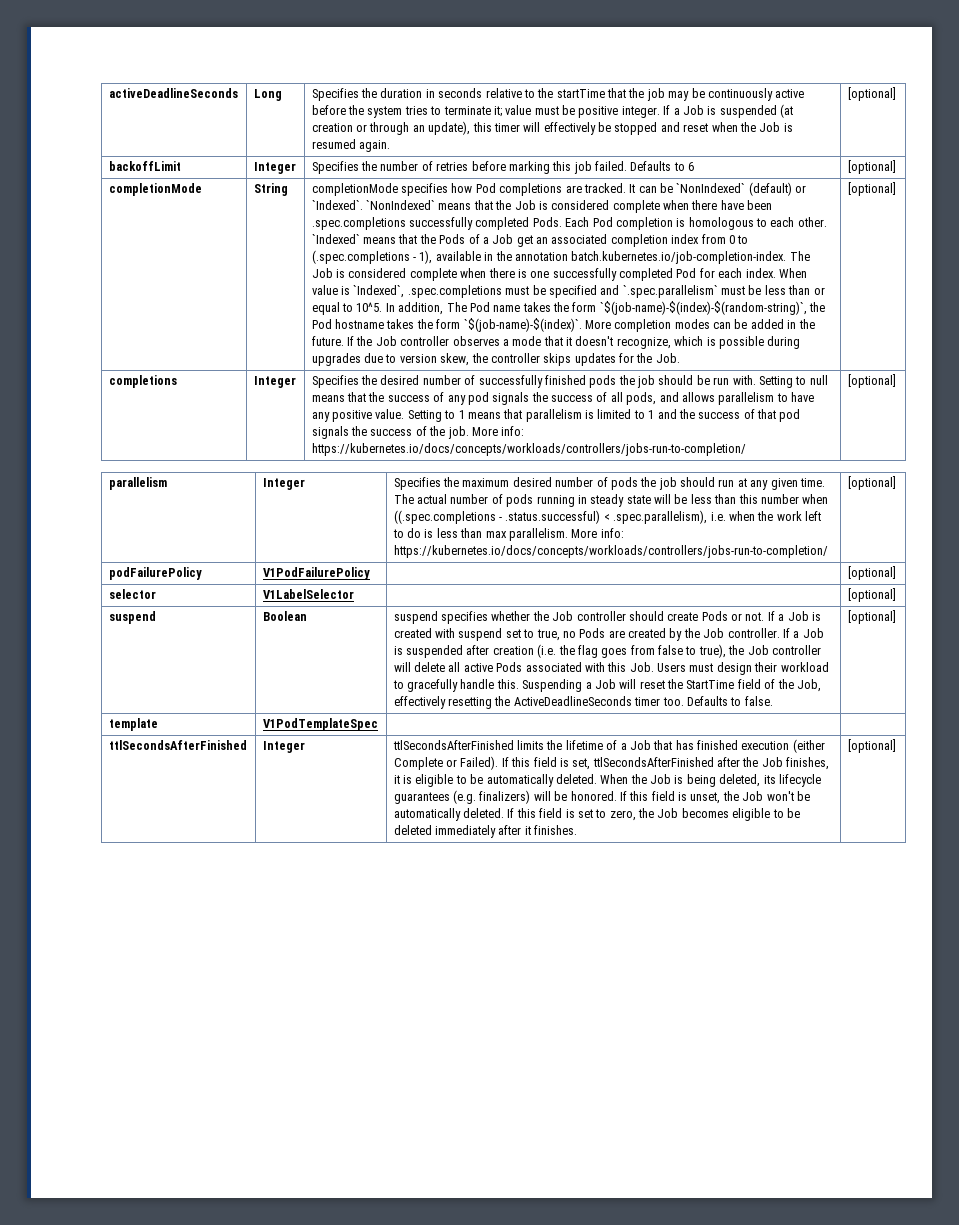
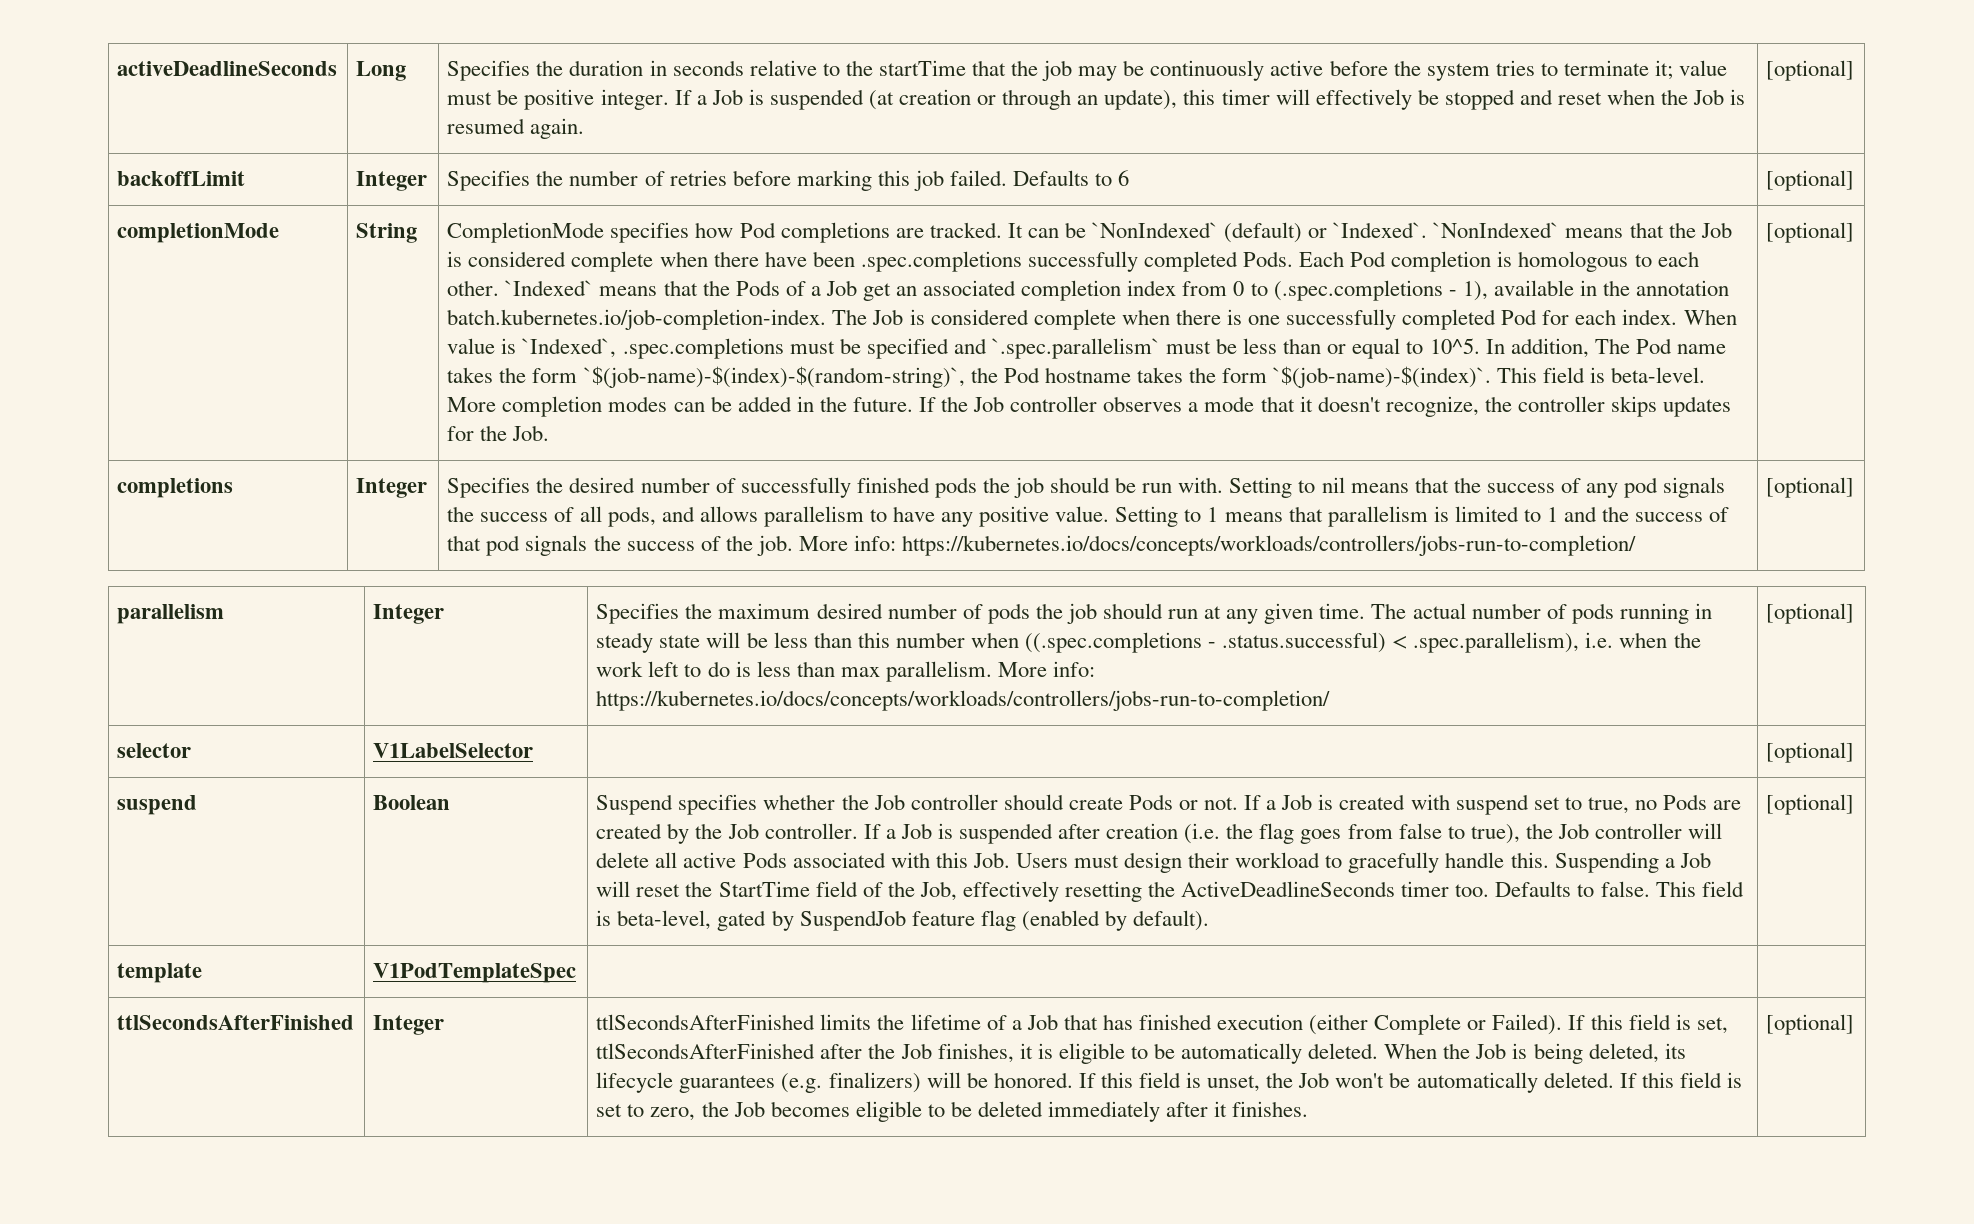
- completionMode specifies how Pod completions are tracked.
+ CompletionMode specifies how Pod completions are tracked.
+ This field is beta-level.
- If the Job controller observes a mode that it doesn't recognize, which is possible during upgrades due to version skew, the controller skips updates for the Job.
+ If the Job controller observes a mode that it doesn't recognize, the controller skips updates for the Job.
- Setting to null means that the success of any pod signals the success of all pods, and allows parallelism to have any positive value.
+ Setting to nil means that the success of any pod signals the success of all pods, and allows parallelism to have any positive value.
- podFailurePolicy | V1PodFailurePolicy | | [optional]
- suspend specifies whether the Job controller should create Pods or not.
+ Suspend specifies whether the Job controller should create Pods or not.
+ This field is beta-level, gated by SuspendJob feature flag (enabled by default).

